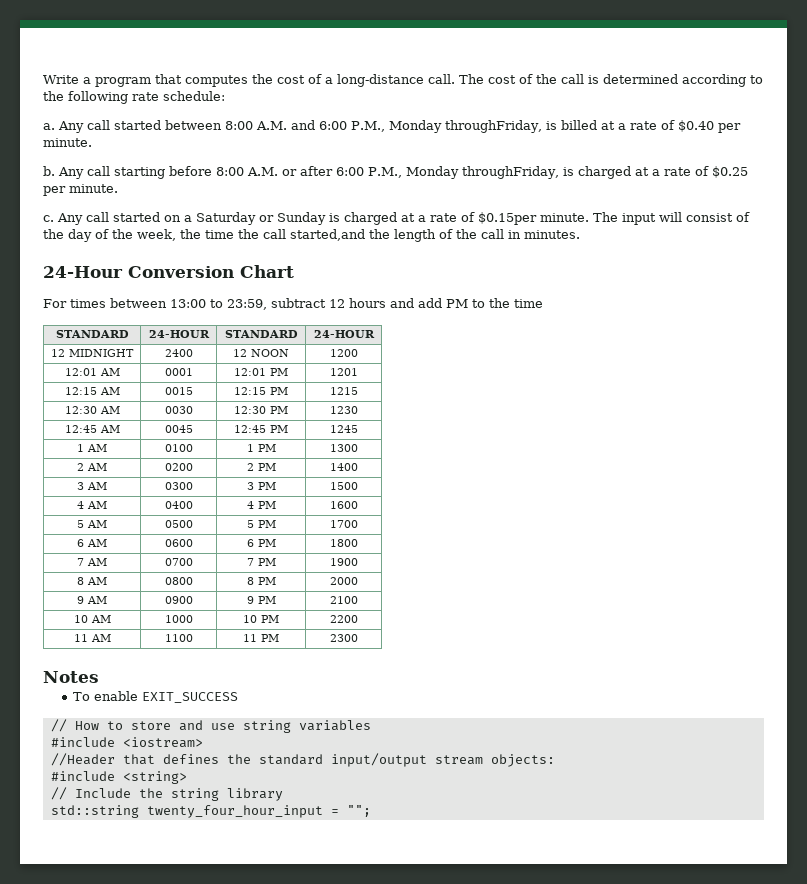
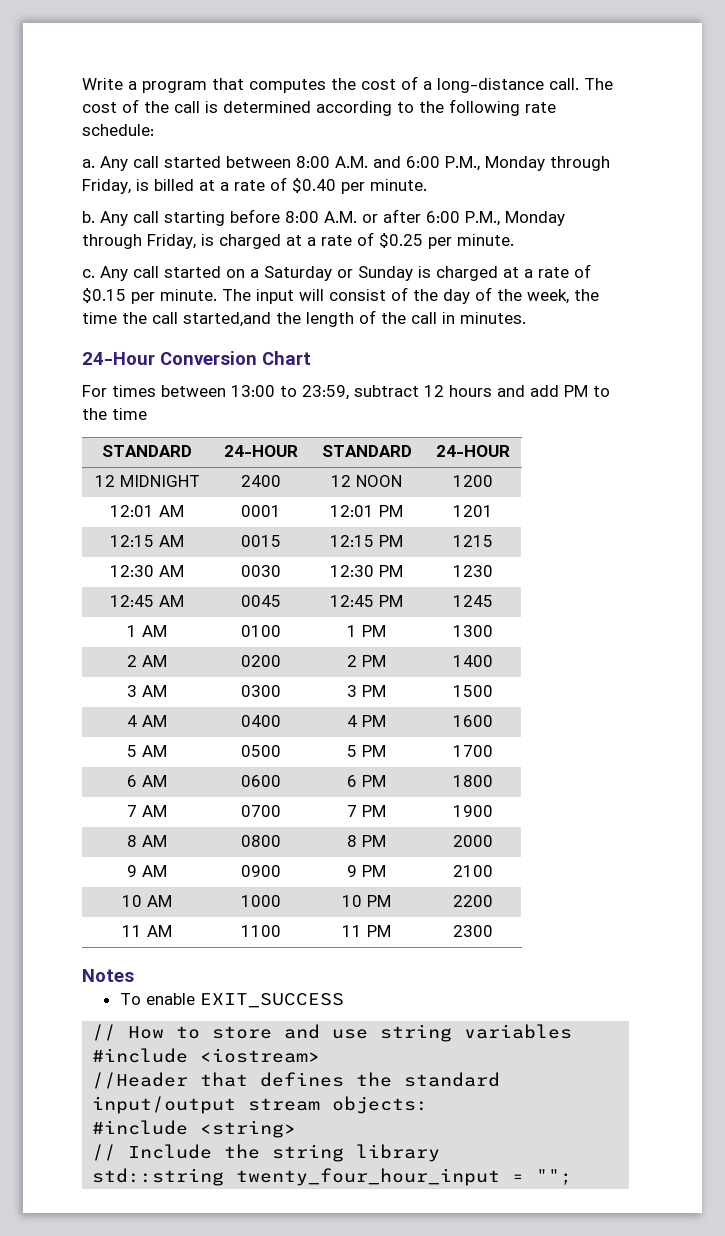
- Any call started between 8:00 A.M. and 6:00 P.M., Monday throughFriday, is billed at a rate of $0.40 per minute.
+ Any call started between 8:00 A.M. and 6:00 P.M., Monday through Friday, is billed at a rate of $0.40 per minute.
- Any call starting before 8:00 A.M. or after 6:00 P.M., Monday throughFriday, is charged at a rate of $0.25 per minute.
+ Any call starting before 8:00 A.M. or after 6:00 P.M., Monday through Friday, is charged at a rate of $0.25 per minute.
- Any call started on a Saturday or Sunday is charged at a rate of $0.15per minute.
+ Any call started on a Saturday or Sunday is charged at a rate of $0.15 per minute.

